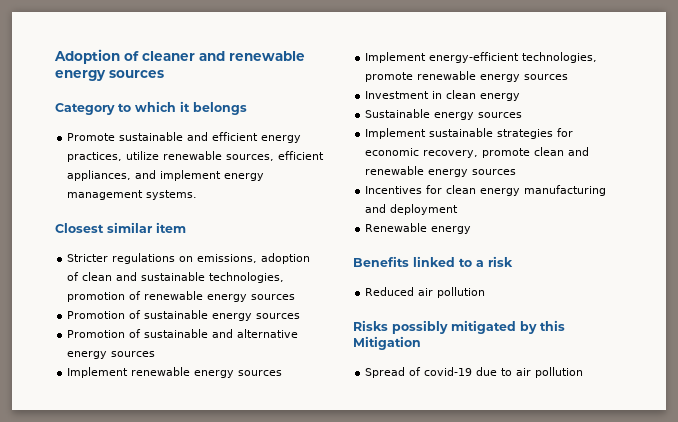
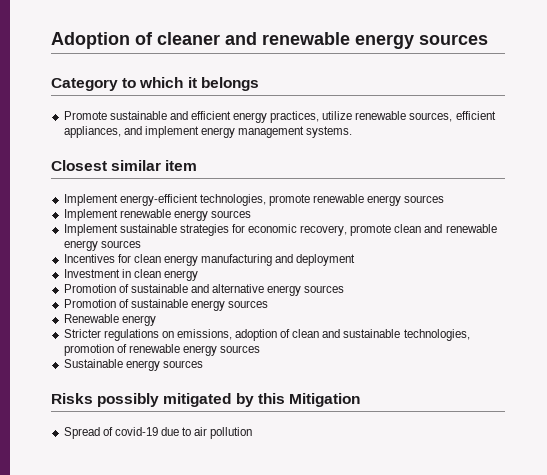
- Stricter regulations on emissions, adoption of clean and sustainable technologies, promotion of renewable energy sources
- Promotion of sustainable energy sources
- Promotion of sustainable and alternative energy sources
- Implement renewable energy sources
- Investment in clean energy
- Sustainable energy sources
+ Implement renewable energy sources
+ Investment in clean energy
+ Promotion of sustainable and alternative energy sources
+ Promotion of sustainable energy sources
  Renewable energy
- Benefits linked to a risk
- Reduced air pollution
+ Stricter regulations on emissions, adoption of clean and sustainable technologies, promotion of renewable energy sources
+ Sustainable energy sources

